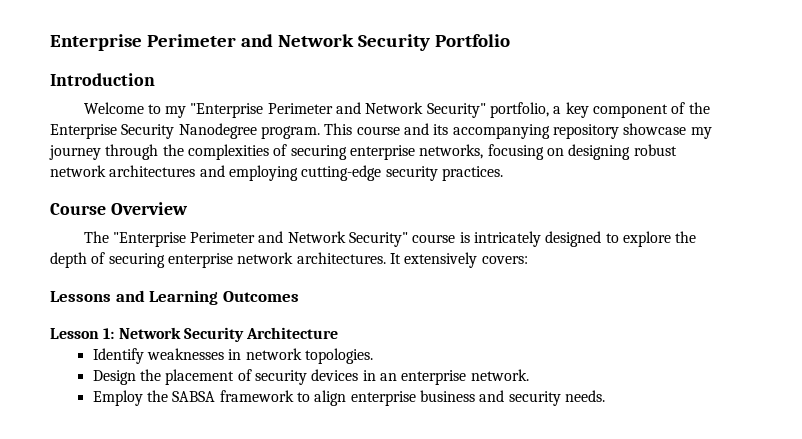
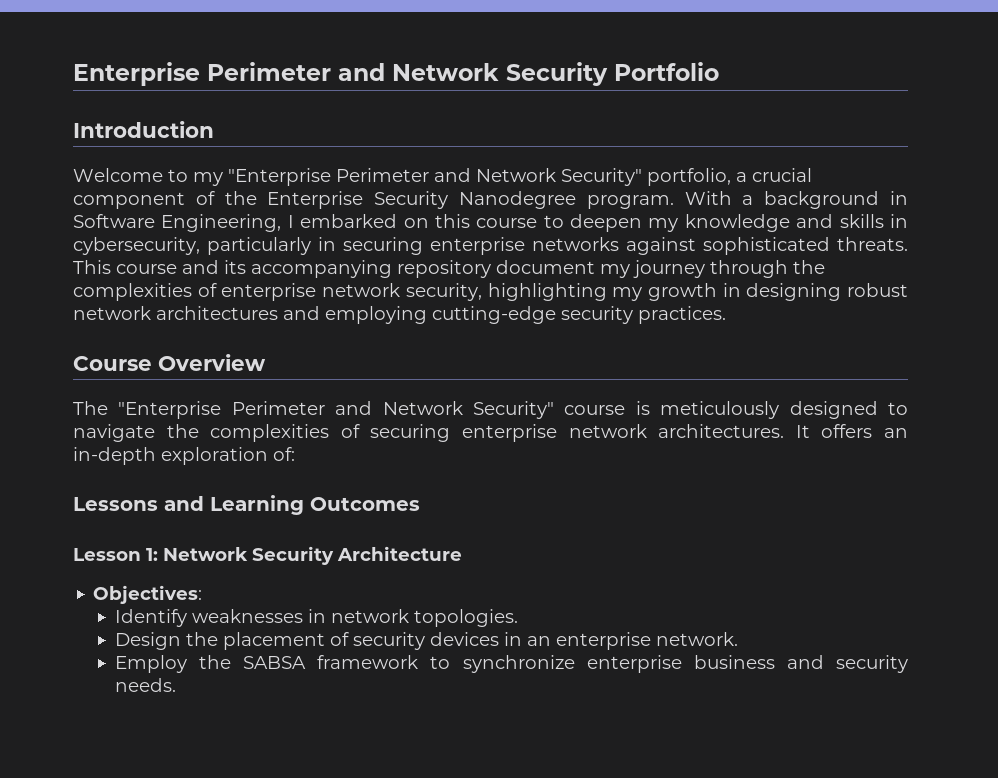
- Welcome to my "Enterprise Perimeter and Network Security" portfolio, a key component of the Enterprise Security Nanodegree program.
+ Welcome to my "Enterprise Perimeter and Network Security" portfolio, a crucial component of the Enterprise Security Nanodegree program.
+ With a background in Software Engineering, I embarked on this course to deepen my knowledge and skills in cybersecurity, particularly in securing enterprise networks against sophisticated threats.
- This course and its accompanying repository showcase my journey through the complexities of securing enterprise networks, focusing on designing robust network architectures and employing cutting-edge security practices.
+ This course and its accompanying repository document my journey through the complexities of enterprise network security, highlighting my growth in designing robust network architectures and employing cutting-edge security practices.
- The "Enterprise Perimeter and Network Security" course is intricately designed to explore the depth of securing enterprise network architectures.
+ The "Enterprise Perimeter and Network Security" course is meticulously designed to navigate the complexities of securing enterprise network architectures.
- It extensively covers:
+ It offers an in-depth exploration of:
+ Objectives:
- Employ the SABSA framework to align enterprise business and security needs.
+ Employ the SABSA framework to synchronize enterprise business and security needs.

